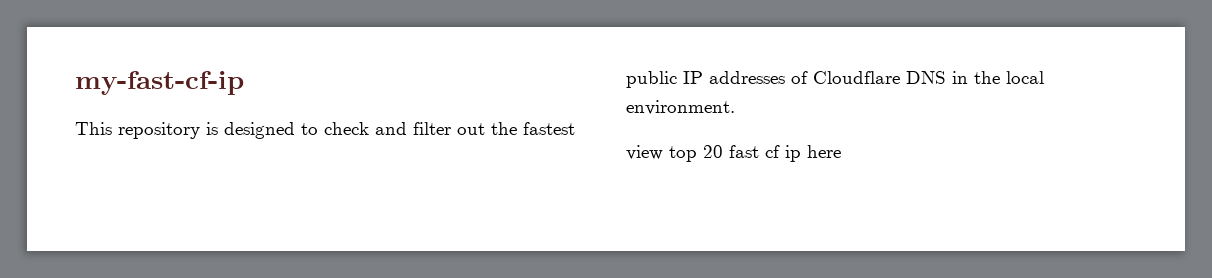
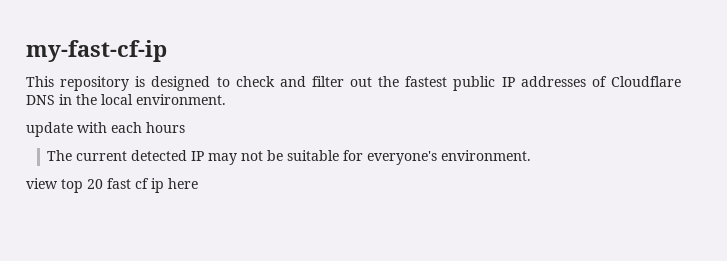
+ update with each hours
+ The current detected IP may not be suitable for everyone's environment.

